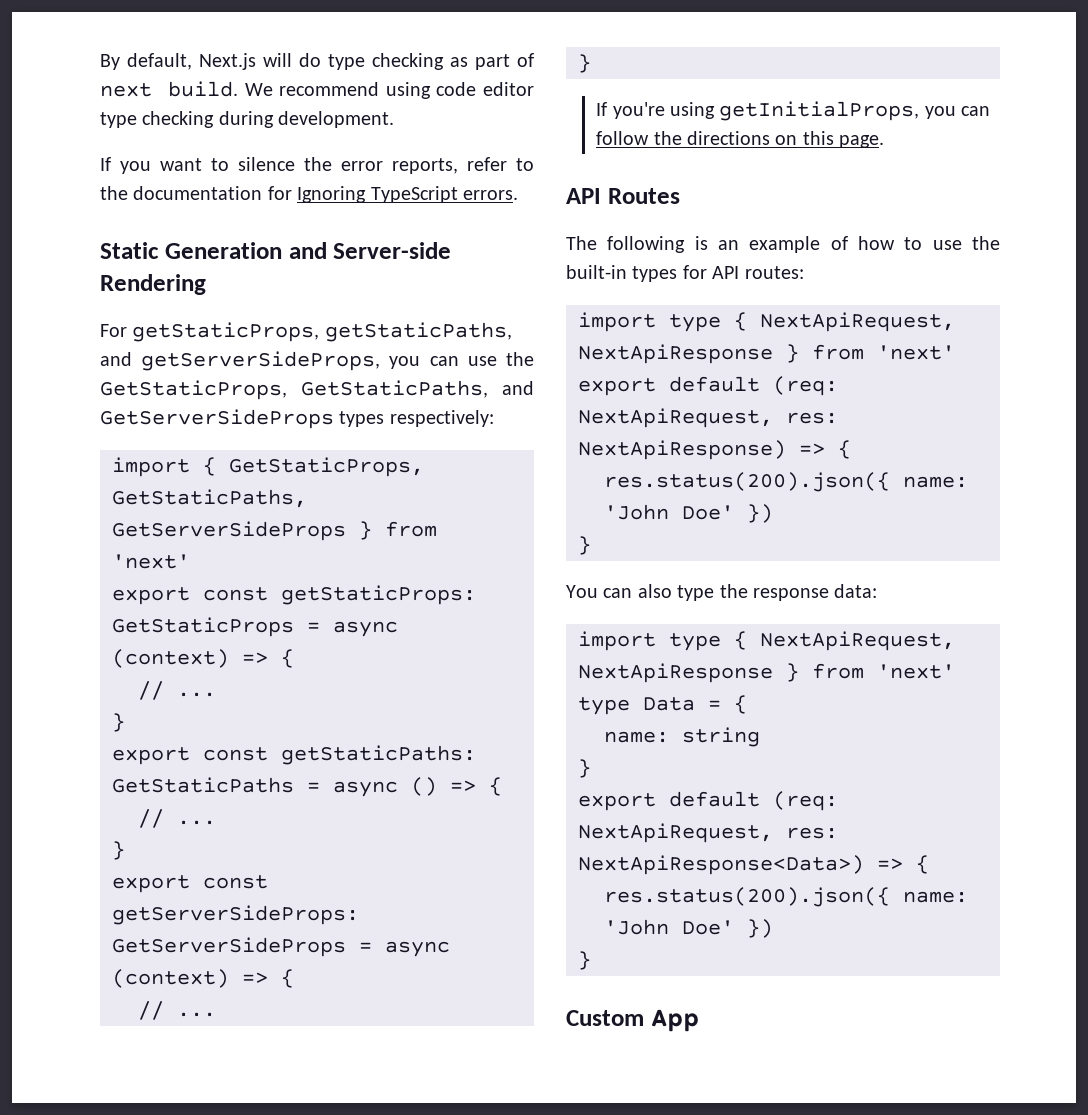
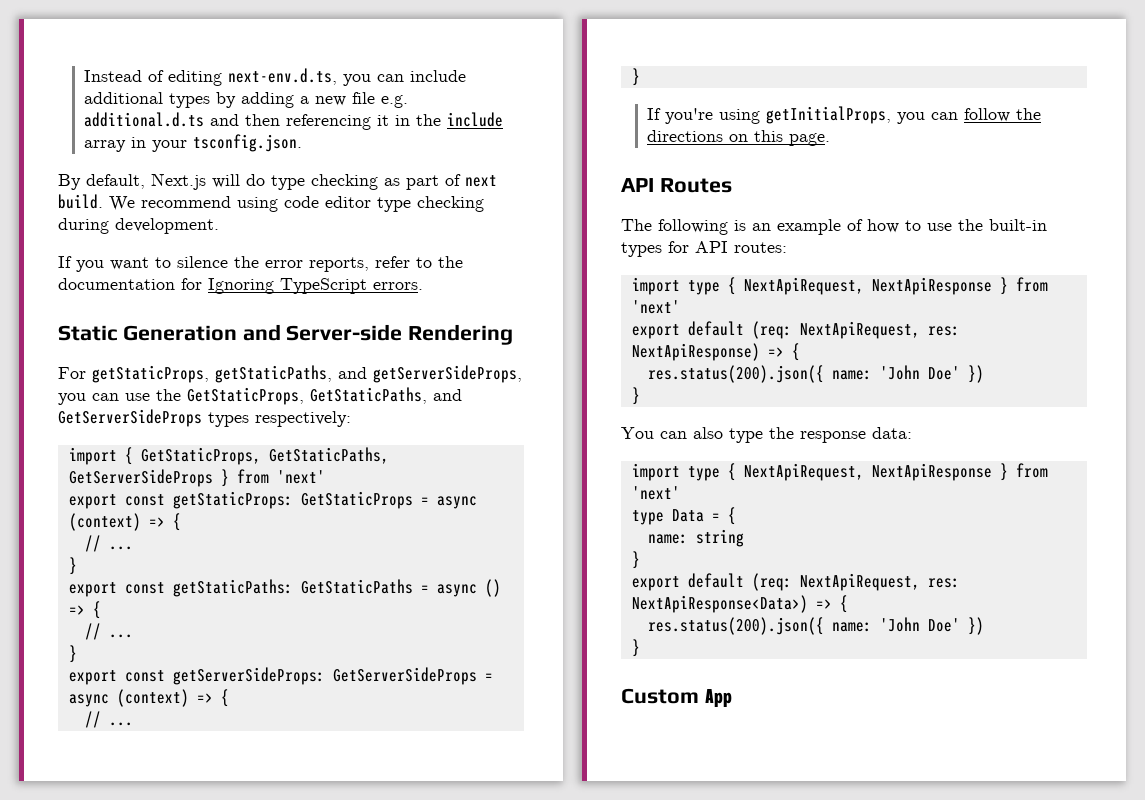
+ Instead of editing next-env.d.ts, you can include additional types by adding a new file e.g. additional.d.ts and then referencing it in the include array in your tsconfig.json.

